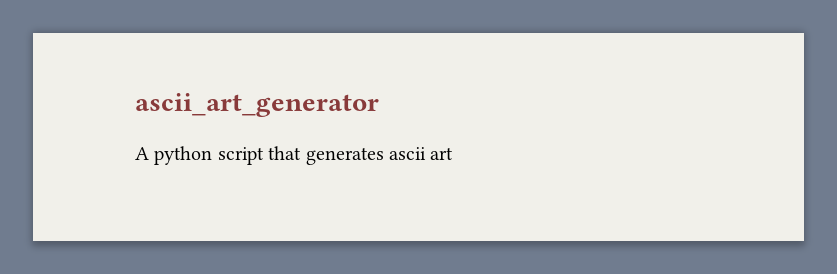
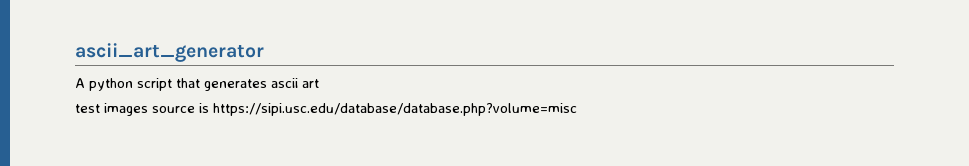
+ test images source is https://sipi.usc.edu/database/database.php?volume=misc

